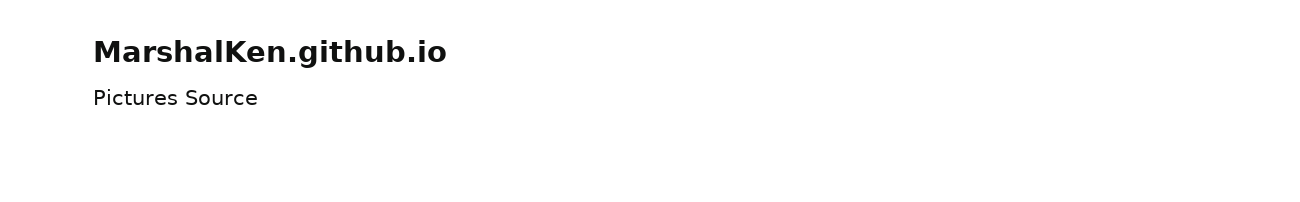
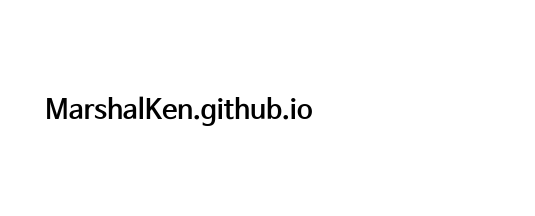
- Pictures Source

